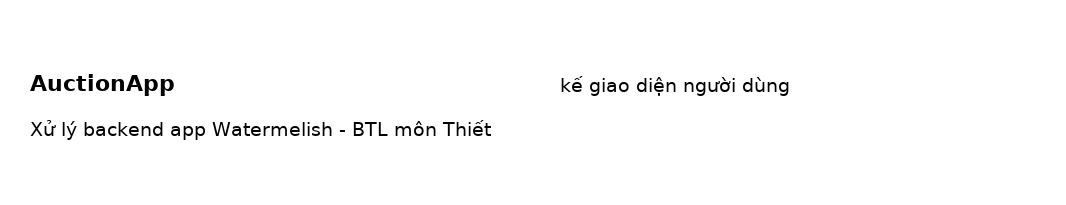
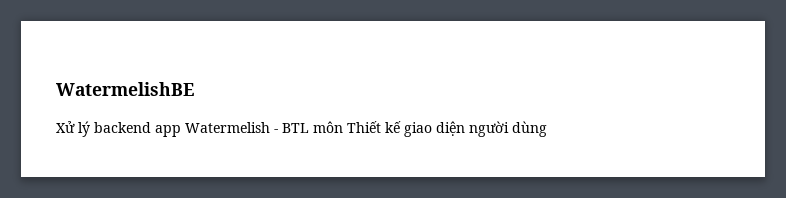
- AuctionApp
+ WatermelishBE

